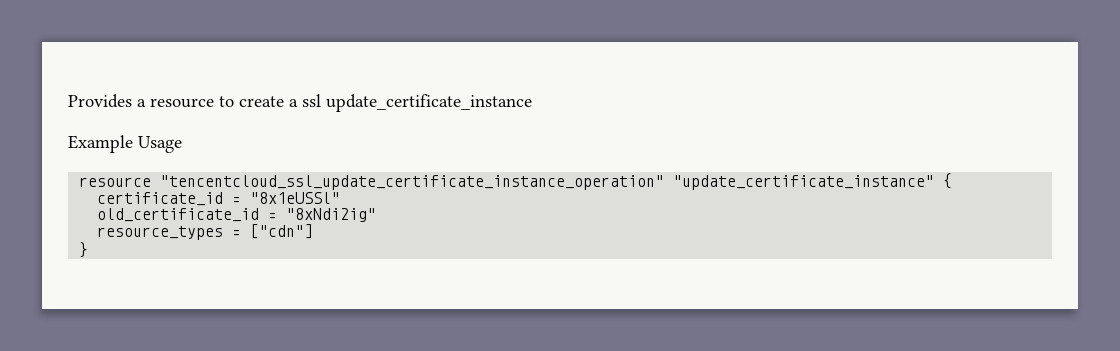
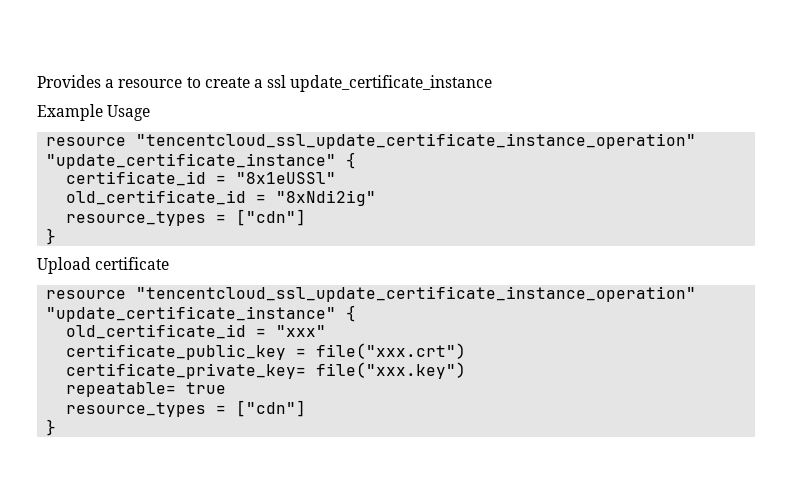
+ Upload certificate
+ resource "tencentcloud_ssl_update_certificate_instance_operation" "update_certificate_instance" {
+ old_certificate_id = "xxx"
+ certificate_public_key = file("xxx.crt")
+ certificate_private_key= file("xxx.key")
+ repeatable= true
+ resource_types = ["cdn"]
+ }

